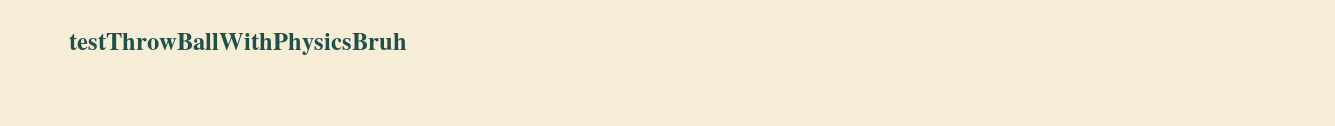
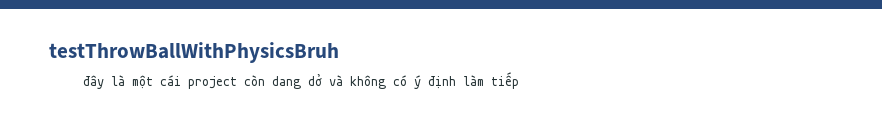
+ đây là một cái project còn dang dở và không có ý định làm tiếp

